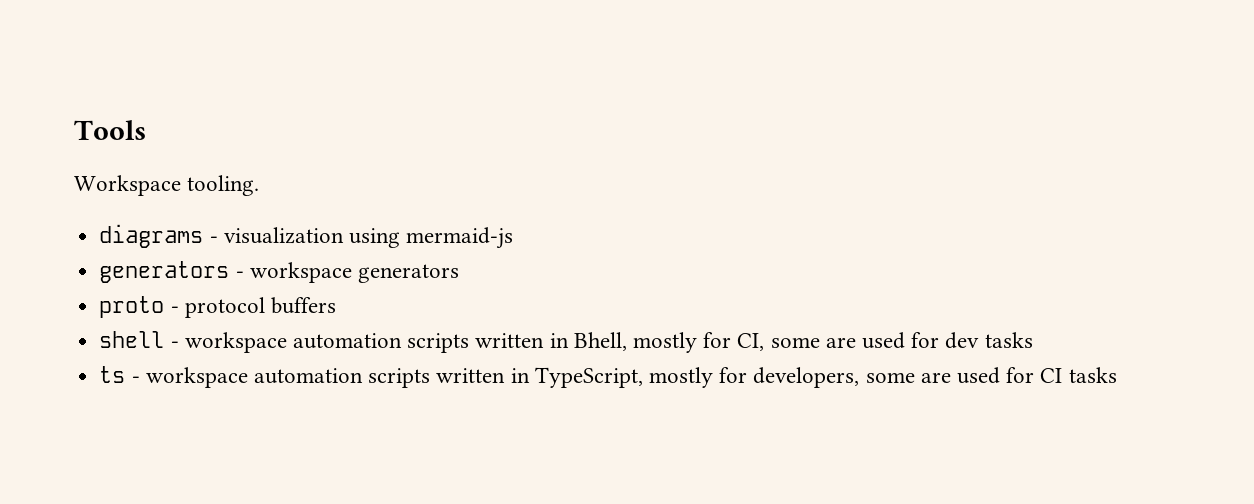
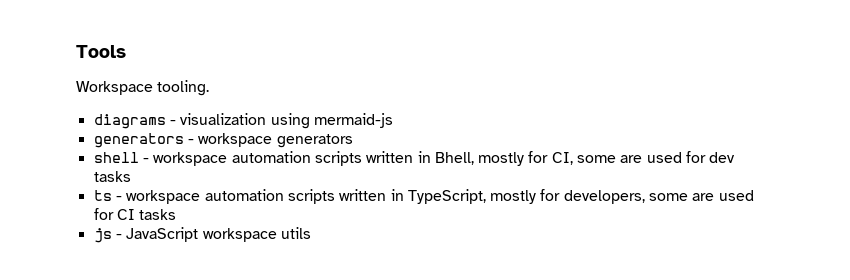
- proto - protocol buffers
+ js - JavaScript workspace utils

